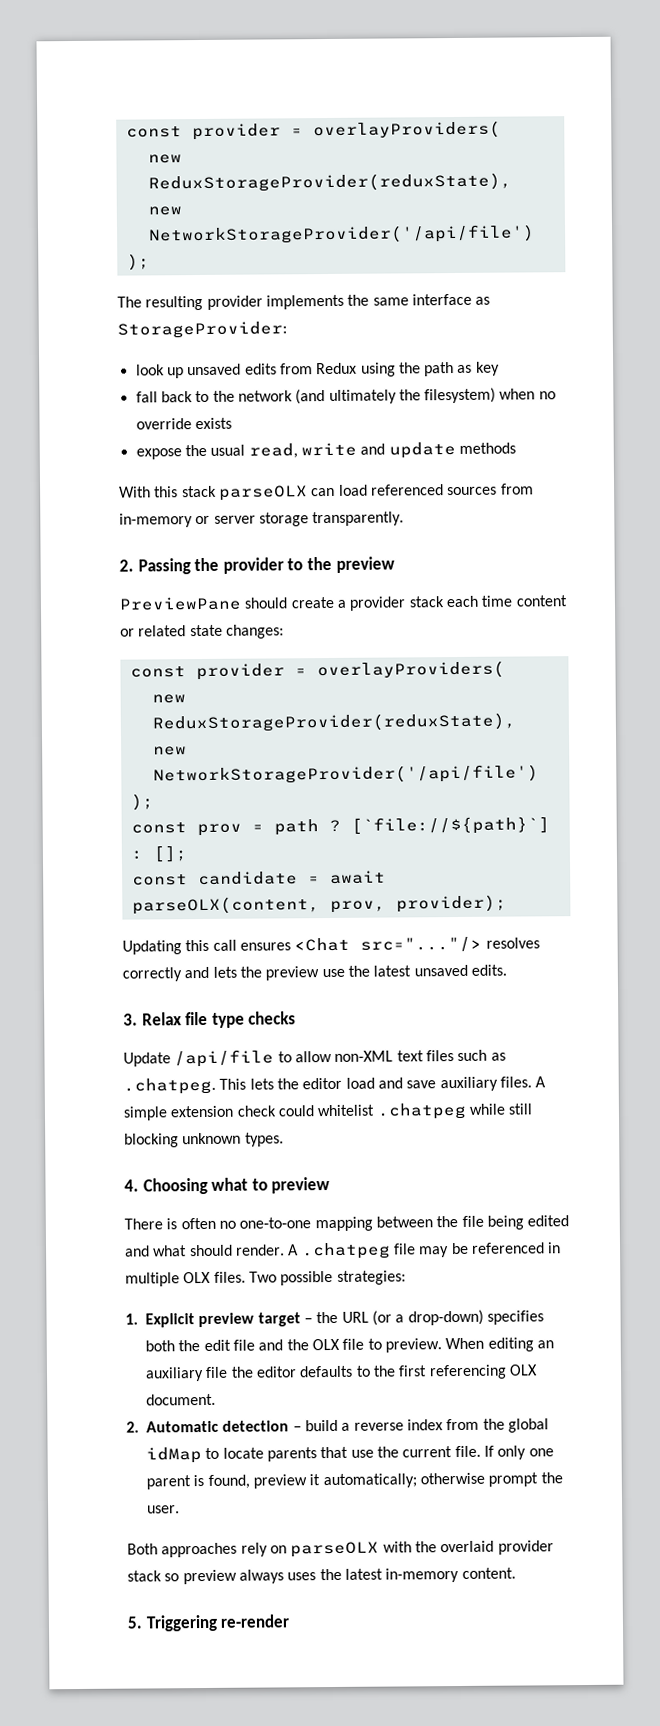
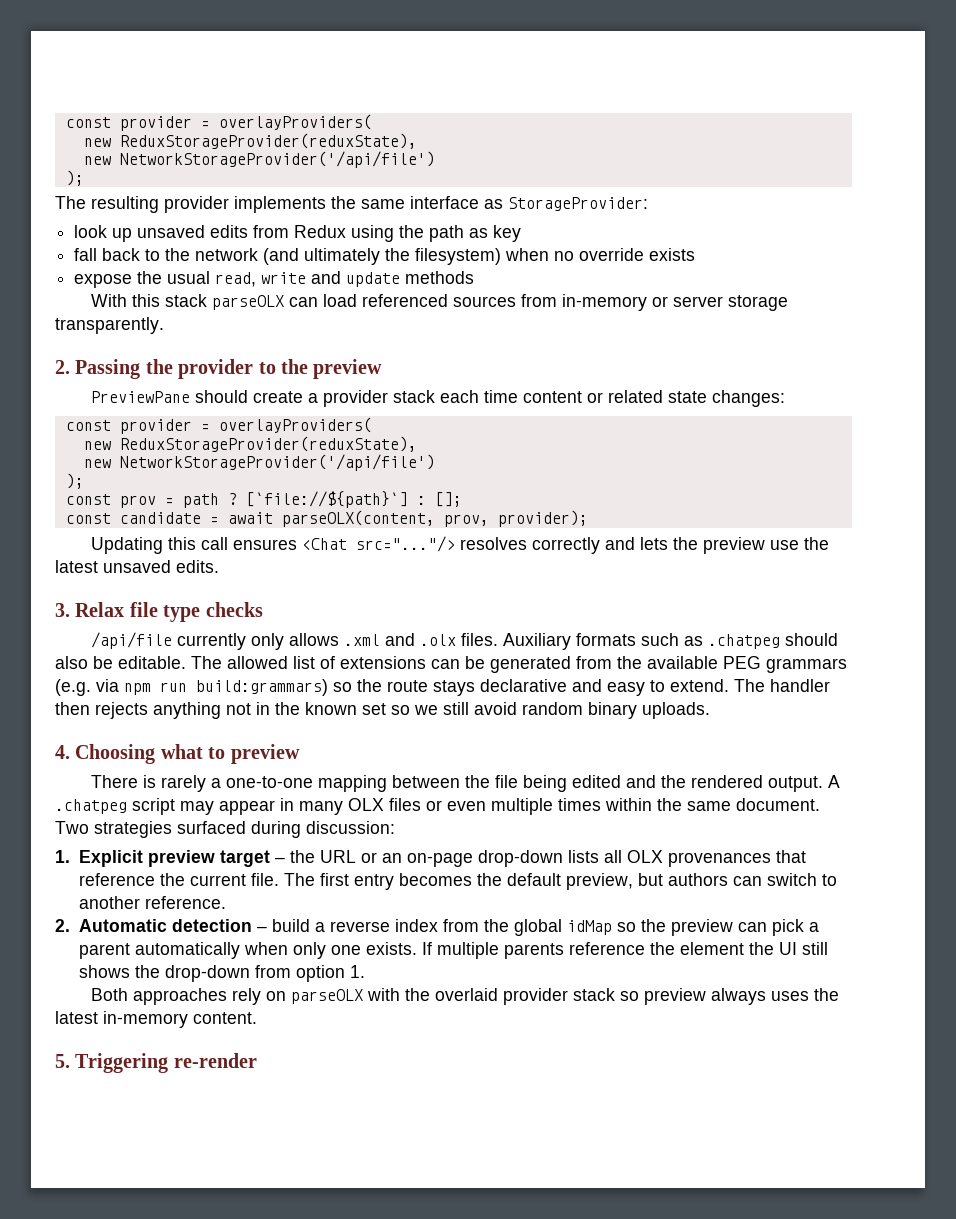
- Update /api/file to allow non‑XML text files such as .chatpeg. This lets the editor load and save auxiliary files. A simple extension check could whitelist .chatpeg while still blocking unknown types.
+ /api/file currently only allows .xml and .olx files. Auxiliary formats such as .chatpeg should also be editable. The allowed list of extensions can be generated from the available PEG grammars (e.g. via npm run build:grammars) so the route stays declarative and easy to extend. The handler then rejects anything not in the known set so we still avoid random binary uploads.
- There is often no one‑to‑one mapping between the file being edited and what should render. A .chatpeg file may be referenced in multiple OLX files. Two possible strategies:
+ There is rarely a one‑to‑one mapping between the file being edited and the rendered output. A .chatpeg script may appear in many OLX files or even multiple times within the same document. Two strategies surfaced during discussion:
- 1. Explicit preview target – the URL (or a drop-down) specifies both the edit file and the OLX file to preview. When editing an auxiliary file the editor defaults to the first referencing OLX document.
+ 1. Explicit preview target – the URL or an on‑page drop‑down lists all OLX provenances that reference the current file. The first entry becomes the default preview, but authors can switch to another reference.
- 2. Automatic detection – build a reverse index from the global idMap to locate parents that use the current file. If only one parent is found, preview it automatically; otherwise prompt the user.
+ 2. Automatic detection – build a reverse index from the global idMap so the preview can pick a parent automatically when only one exists. If multiple parents reference the element the UI still shows the drop‑down from option 1.

